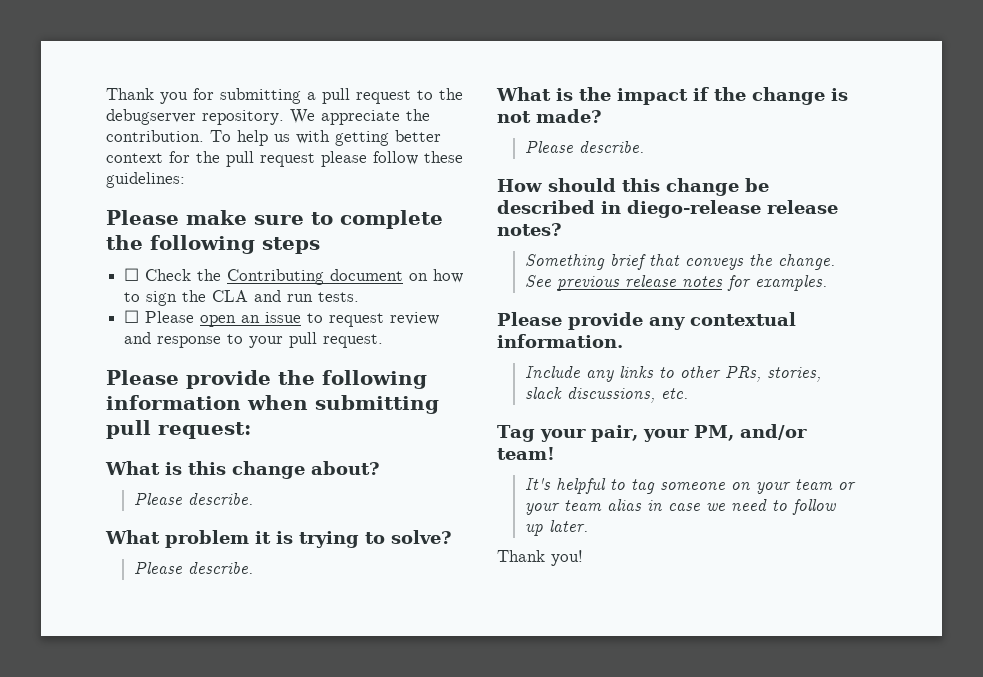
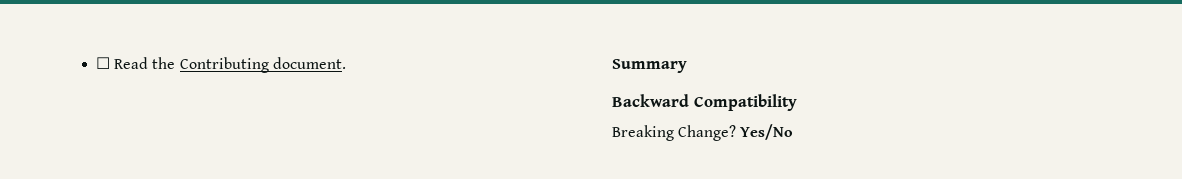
- Thank you for submitting a pull request to the debugserver repository. We appreciate the contribution. To help us with getting better context for the pull request please follow these guidelines:
- Please make sure to complete the following steps
- ☐ Check the Contributing document on how to sign the CLA and run tests.
- ☐ Please open an issue to request review and response to your pull request.
- Please provide the following information when submitting pull request:
- What is this change about?
- Please describe.
- What problem it is trying to solve?
- Please describe.
- What is the impact if the change is not made?
- Please describe.
- How should this change be described in diego-release release notes?
- Something brief that conveys the change. See previous release notes for examples.
- Please provide any contextual information.
- Include any links to other PRs, stories, slack discussions, etc.
- Tag your pair, your PM, and/or team!
- It's helpful to tag someone on your team or your team alias in case we need to follow up later.
- Thank you!
+ ☐ Read the Contributing document.
+ Summary
+ Backward Compatibility
+ Breaking Change? Yes/No

